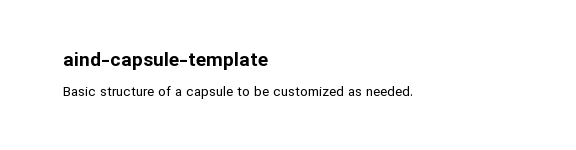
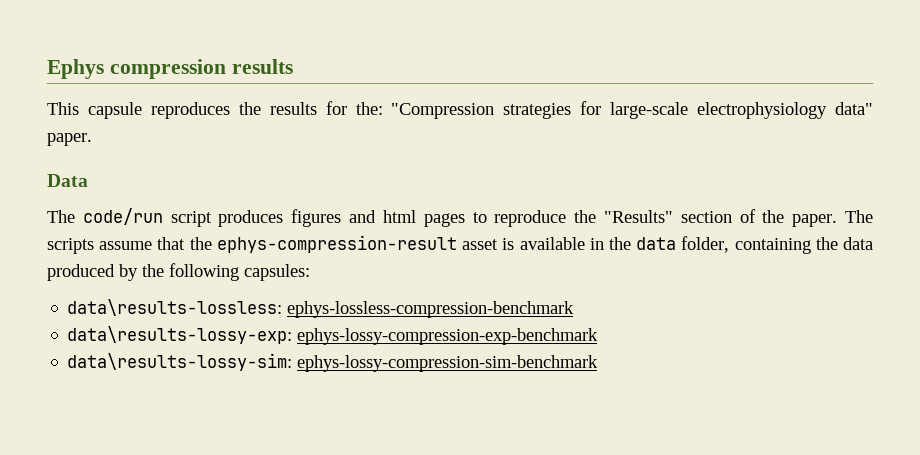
- aind-capsule-template
- Basic structure of a capsule to be customized as needed.
+ Ephys compression results
+ This capsule reproduces the results for the: "Compression strategies for large-scale electrophysiology data" paper.
+ Data
+ The code/run script produces figures and html pages to reproduce the "Results" section of the paper. The scripts assume that the ephys-compression-result asset is available in the data folder, containing the data produced by the following capsules:
+ data\results-lossless: ephys-lossless-compression-benchmark
+ data\results-lossy-exp: ephys-lossy-compression-exp-benchmark
+ data\results-lossy-sim: ephys-lossy-compression-sim-benchmark

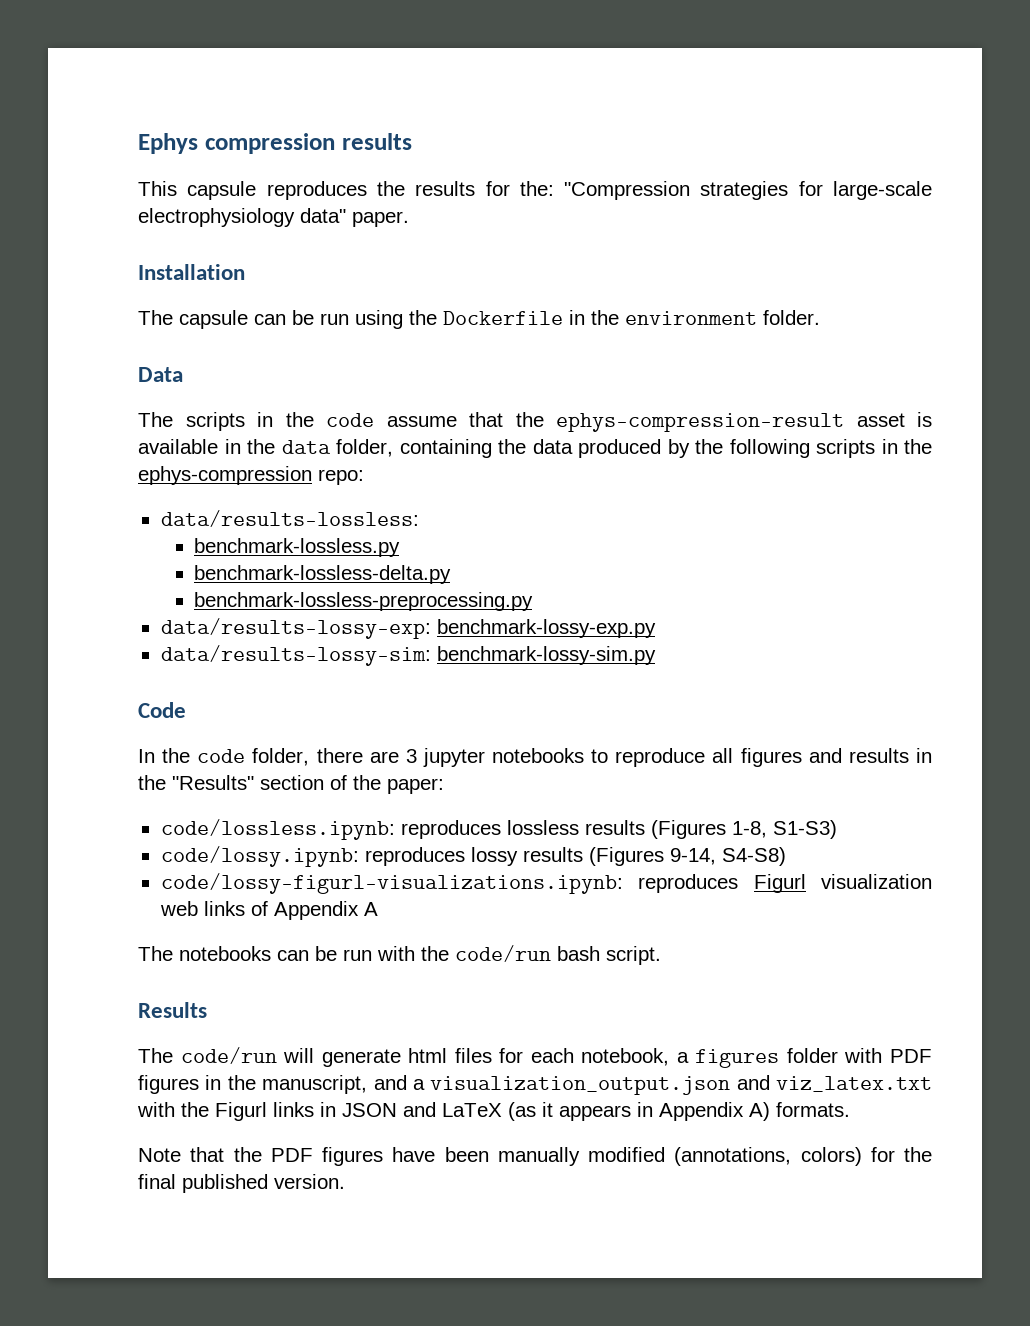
+ Installation
+ The capsule can be run using the Dockerfile in the environment folder.
  Data
- The code/run script produces figures and html pages to reproduce the "Results" section of the paper. The scripts assume that the ephys-compression-result asset is available in the data folder, containing the data produced by the following capsules:
- data\results-lossless: ephys-lossless-compression-benchmark
- data\results-lossy-exp: ephys-lossy-compression-exp-benchmark
- data\results-lossy-sim: ephys-lossy-compression-sim-benchmark
+ The scripts in the code assume that the ephys-compression-result asset is available in the data folder, containing the data produced by the following scripts in the ephys-compression repo:
+ data/results-lossless:
+ benchmark-lossless.py
+ benchmark-lossless-delta.py
+ benchmark-lossless-preprocessing.py
+ data/results-lossy-exp: benchmark-lossy-exp.py
+ data/results-lossy-sim: benchmark-lossy-sim.py
+ Code
+ In the code folder, there are 3 jupyter notebooks to reproduce all figures and results in the "Results" section of the paper:
+ code/lossless.ipynb: reproduces lossless results (Figures 1-8, S1-S3)
+ code/lossy.ipynb: reproduces lossy results (Figures 9-14, S4-S8)
+ code/lossy-figurl-visualizations.ipynb: reproduces Figurl visualization web links of Appendix A
+ The notebooks can be run with the code/run bash script.
+ Results
+ The code/run will generate html files for each notebook, a figures folder with PDF figures in the manuscript, and a visualization_output.json and viz_latex.txt with the Figurl links in JSON and LaTeX (as it appears in Appendix A) formats.
+ Note that the PDF figures have been manually modified (annotations, colors) for the final published version.

